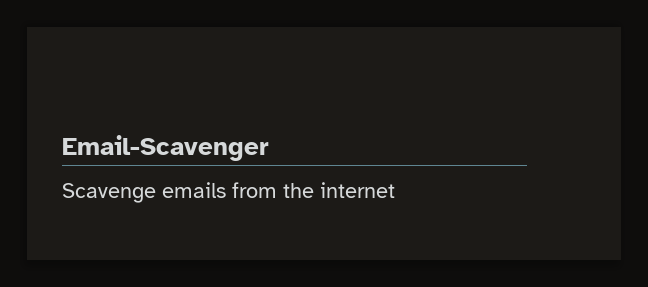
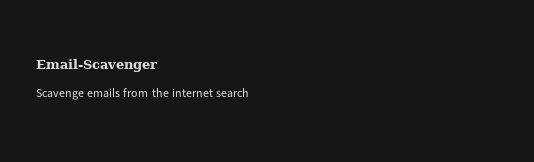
- Scavenge emails from the internet
+ Scavenge emails from the internet search

